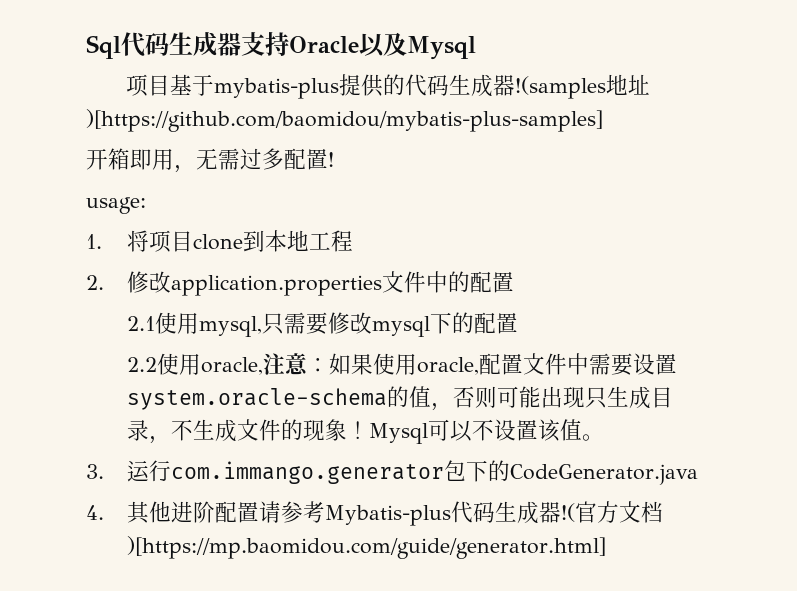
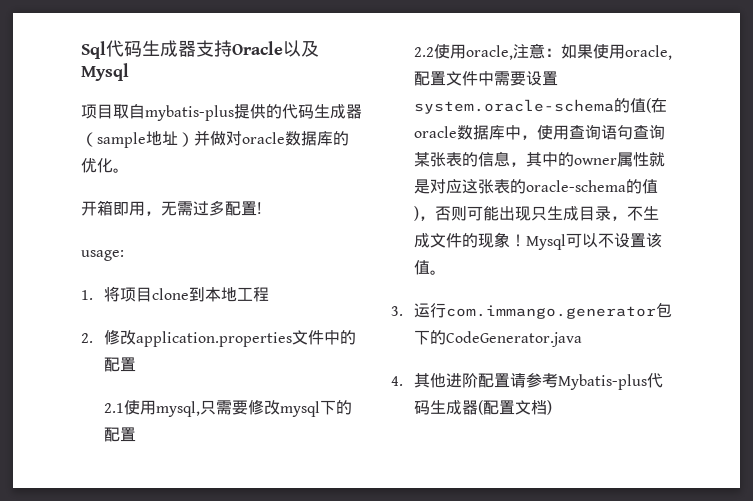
- 项目基于mybatis-plus提供的代码生成器!(samples地址)[https://github.com/baomidou/mybatis-plus-samples]
+ 项目取自mybatis-plus提供的代码生成器（sample地址）并做对oracle数据库的优化。
- 2.2使用oracle,注意：如果使用oracle,配置文件中需要设置system.oracle-schema的值，否则可能出现只生成目录，不生成文件的现象！
+ 2.2使用oracle,注意：如果使用oracle,配置文件中需要设置system.oracle-schema的值(在oracle数据库中，使用查询语句查询某张表的信息，其中的owner属性就是对应这张表的oracle-schema的值)，否则可能出现只生成目录，不生成文件的现象！
- 4.其他进阶配置请参考Mybatis-plus代码生成器!(官方文档)[https://mp.baomidou.com/guide/generator.html]
+ 4.其他进阶配置请参考Mybatis-plus代码生成器(配置文档)

